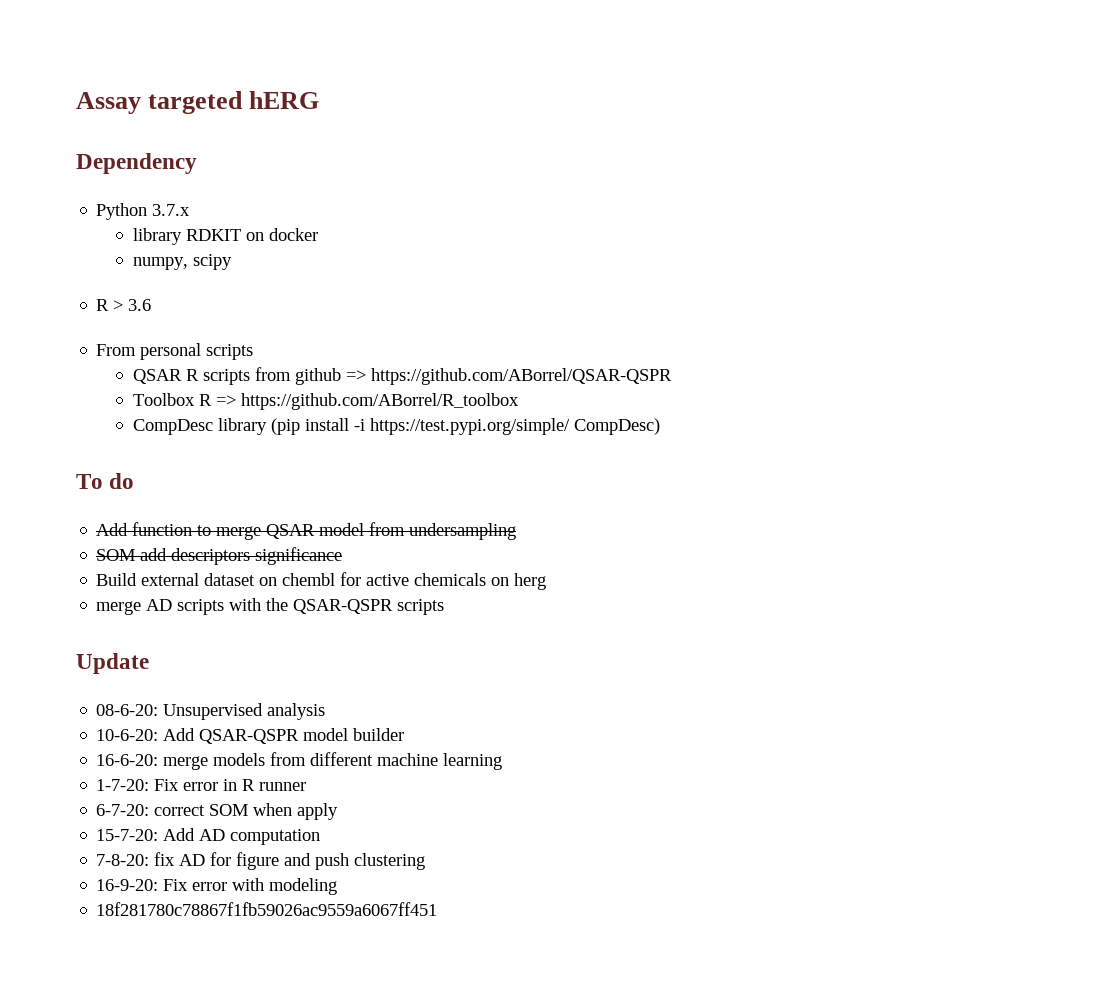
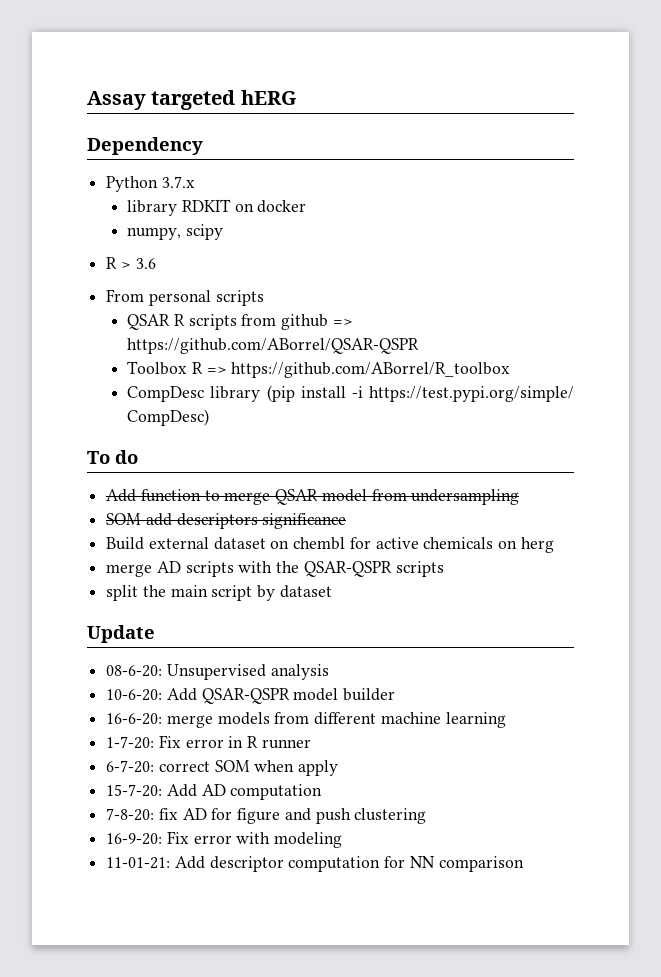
+ split the main script by dataset
- 18f281780c78867f1fb59026ac9559a6067ff451
+ 11-01-21: Add descriptor computation for NN comparison

